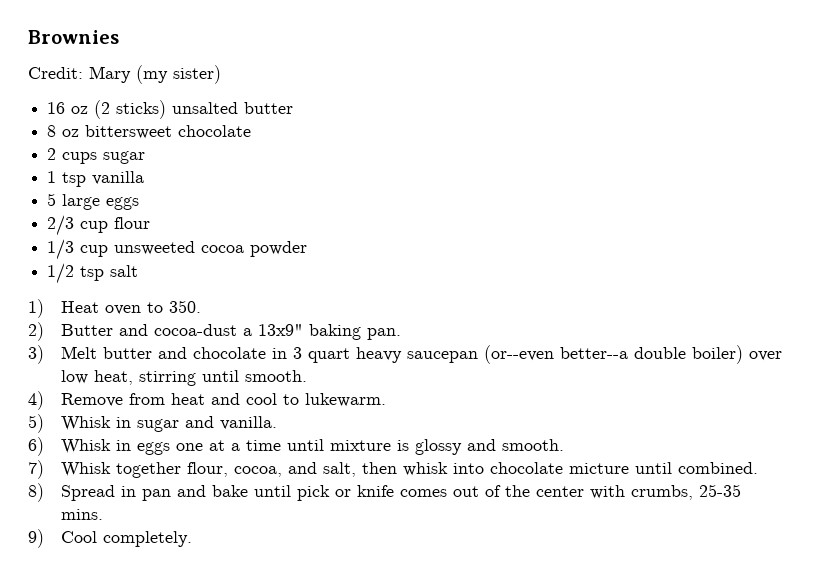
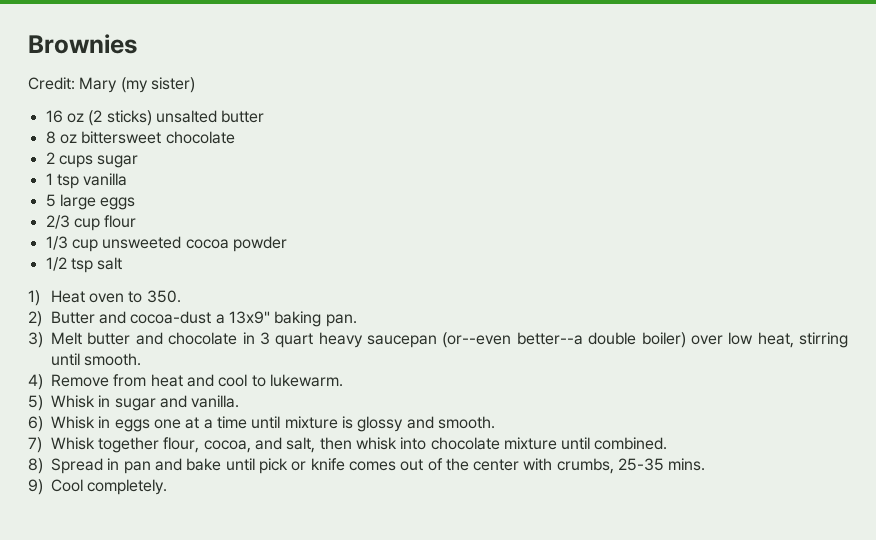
- 7) Whisk together flour, cocoa, and salt, then whisk into chocolate micture until combined.
+ 7) Whisk together flour, cocoa, and salt, then whisk into chocolate mixture until combined.

